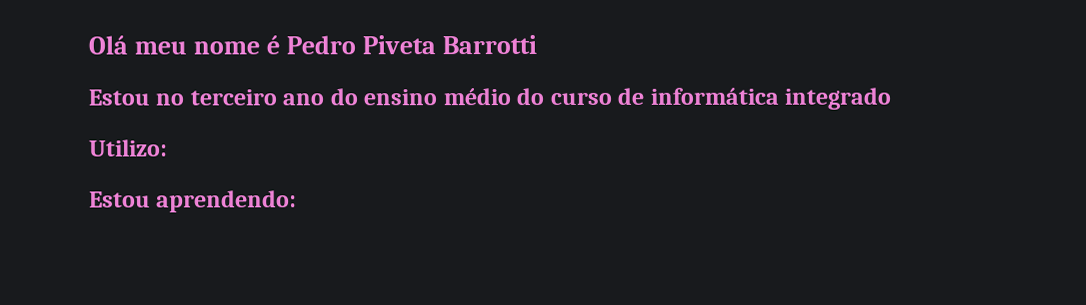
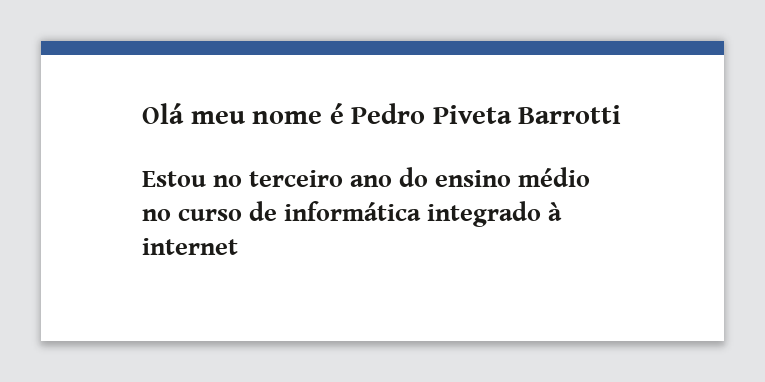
- Estou no terceiro ano do ensino médio do curso de informática integrado
- Utilizo:
- Estou aprendendo:
+ Estou no terceiro ano do ensino médio no curso de informática integrado à internet

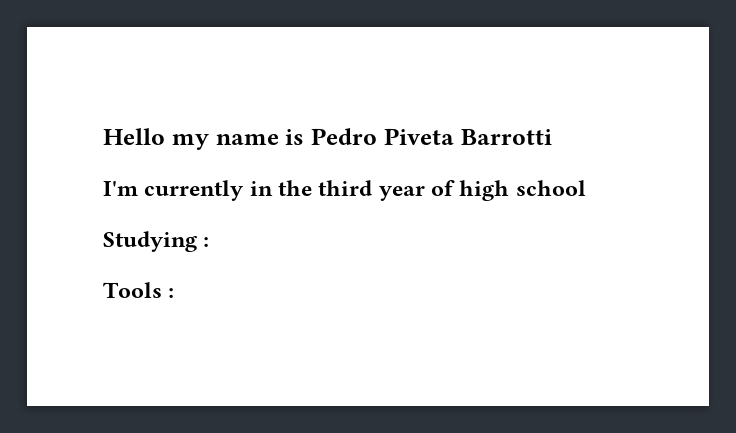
- Olá meu nome é Pedro Piveta Barrotti
+ Hello my name is Pedro Piveta Barrotti
- Estou no terceiro ano do ensino médio no curso de informática integrado à internet
+ I'm currently in the third year of high school
+ Studying :
+ Tools :

